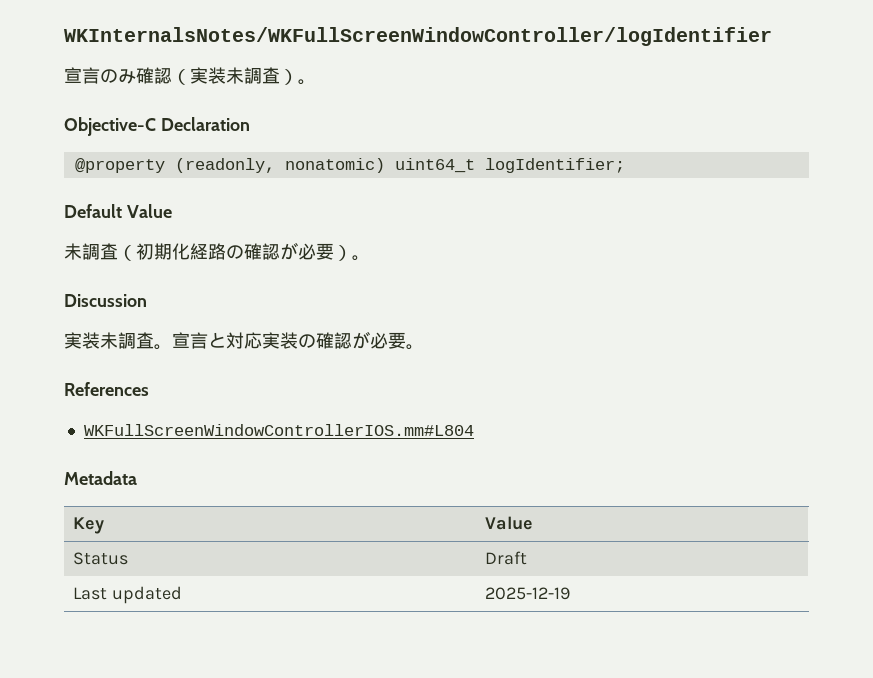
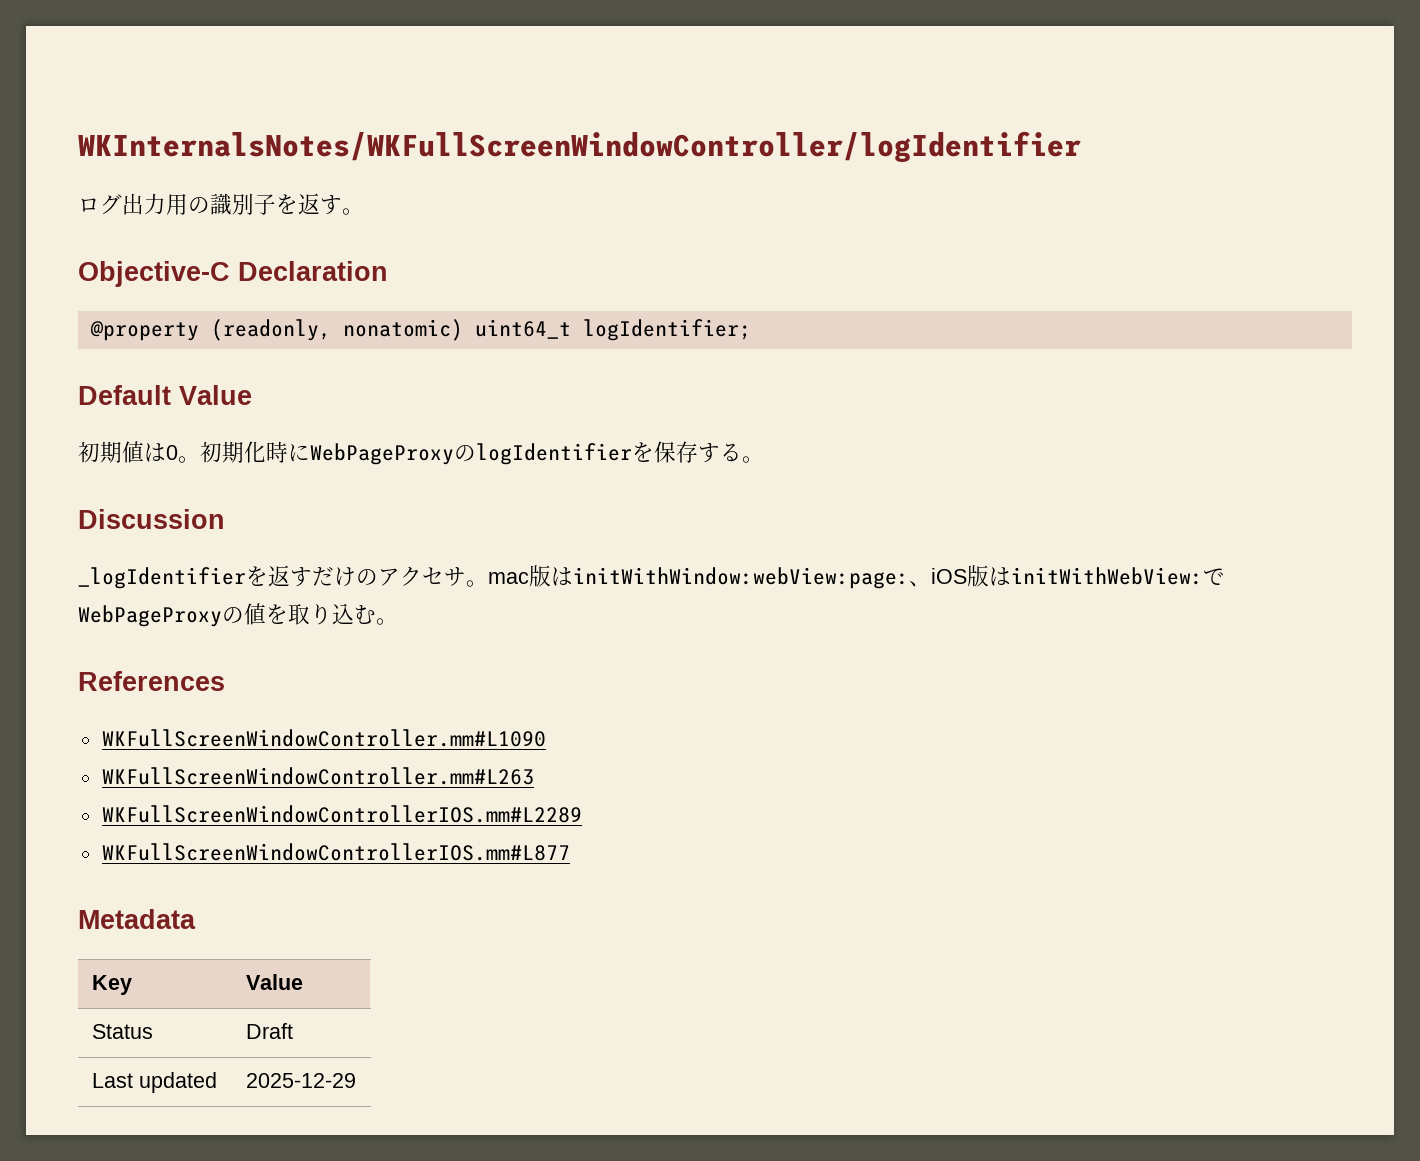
- 宣言のみ確認（実装未調査）。
+ ログ出力用の識別子を返す。
- 未調査（初期化経路の確認が必要）。
+ 初期値は0。初期化時にWebPageProxyのlogIdentifierを保存する。
  Discussion
- 実装未調査。宣言と対応実装の確認が必要。
+ _logIdentifierを返すだけのアクセサ。mac版はinitWithWindow:webView:page:、iOS版はinitWithWebView:でWebPageProxyの値を取り込む。
  References
- WKFullScreenWindowControllerIOS.mm#L804
+ WKFullScreenWindowController.mm#L1090
+ WKFullScreenWindowController.mm#L263
+ WKFullScreenWindowControllerIOS.mm#L2289
+ WKFullScreenWindowControllerIOS.mm#L877
- Last updated | 2025-12-19
+ Last updated | 2025-12-29

